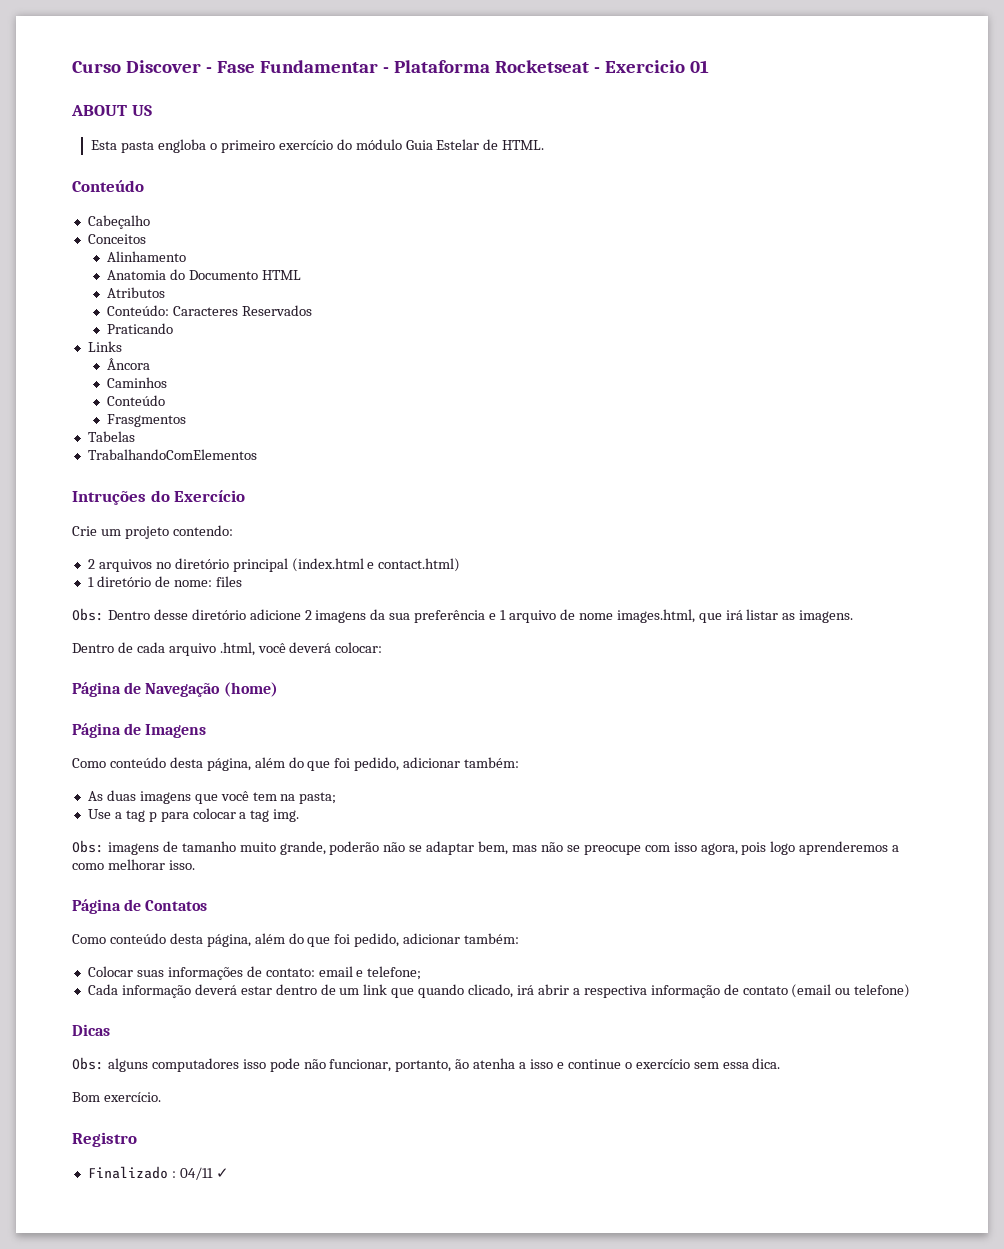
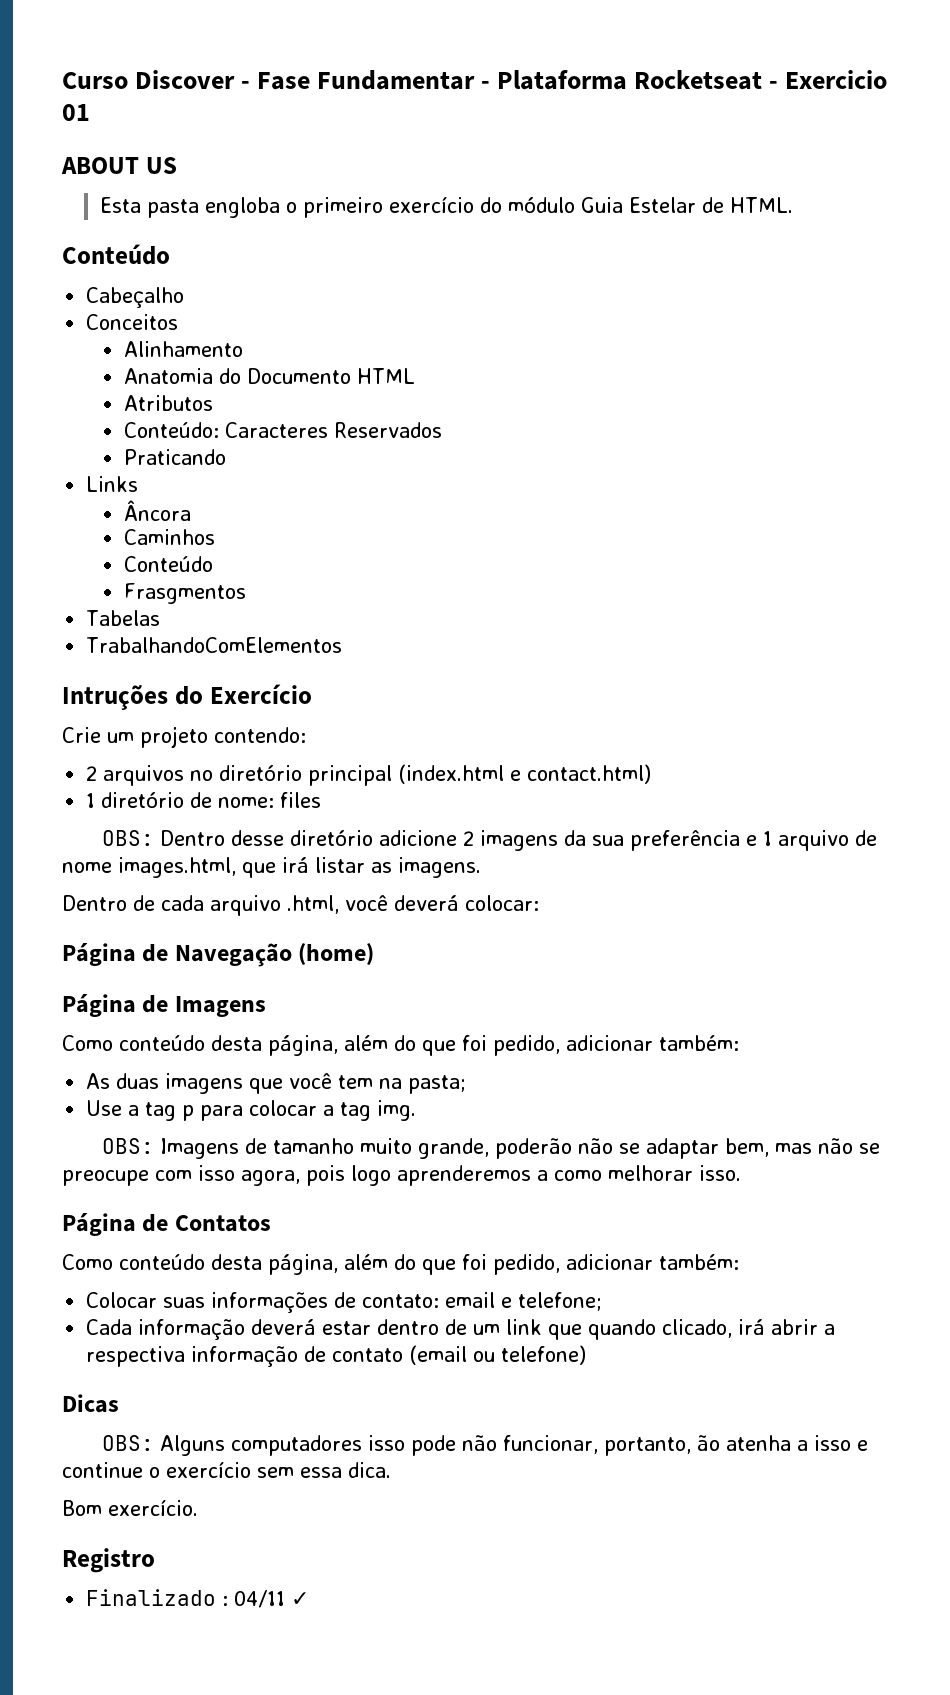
- Obs: Dentro desse diretório adicione 2 imagens da sua preferência e 1 arquivo de nome images.html, que irá listar as imagens.
+ OBS: Dentro desse diretório adicione 2 imagens da sua preferência e 1 arquivo de nome images.html, que irá listar as imagens.
- Obs: imagens de tamanho muito grande, poderão não se adaptar bem, mas não se preocupe com isso agora, pois logo aprenderemos a como melhorar isso.
+ OBS: Imagens de tamanho muito grande, poderão não se adaptar bem, mas não se preocupe com isso agora, pois logo aprenderemos a como melhorar isso.
- Obs: alguns computadores isso pode não funcionar, portanto, ão atenha a isso e continue o exercício sem essa dica.
+ OBS: Alguns computadores isso pode não funcionar, portanto, ão atenha a isso e continue o exercício sem essa dica.

